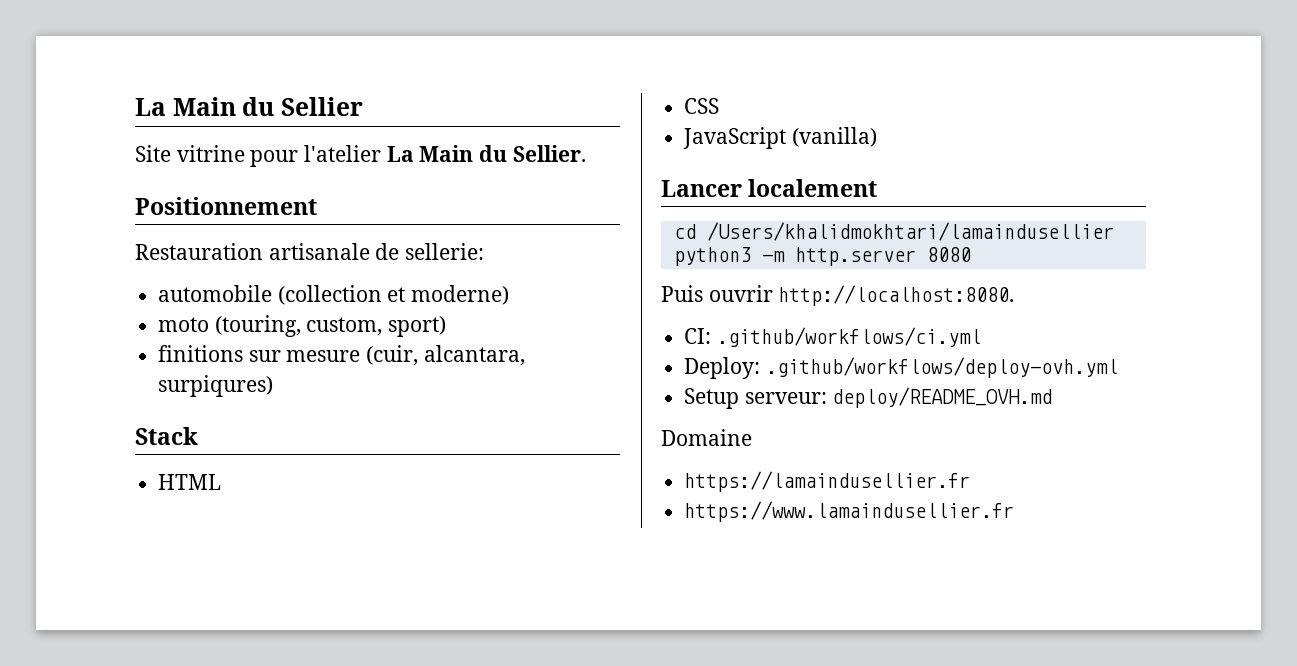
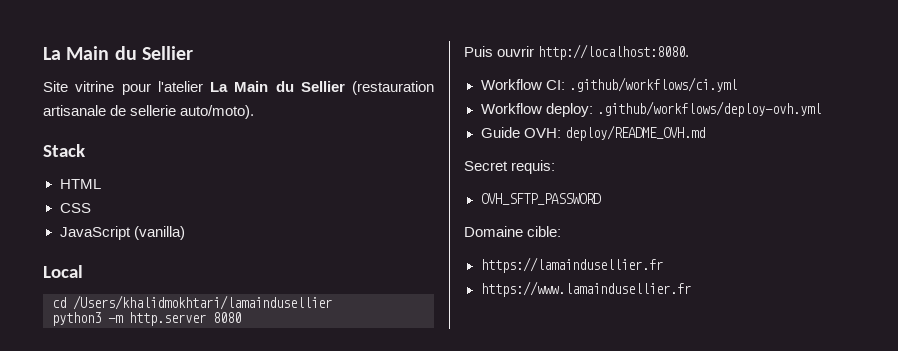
- Site vitrine pour l'atelier La Main du Sellier.
- Positionnement
- Restauration artisanale de sellerie:
- automobile (collection et moderne)
- moto (touring, custom, sport)
- finitions sur mesure (cuir, alcantara, surpiqures)
+ Site vitrine pour l'atelier La Main du Sellier (restauration artisanale de sellerie auto/moto).
- Lancer localement
+ Local
- CI: .github/workflows/ci.yml
+ Workflow CI: .github/workflows/ci.yml
- Deploy: .github/workflows/deploy-ovh.yml
+ Workflow deploy: .github/workflows/deploy-ovh.yml
- Setup serveur: deploy/README_OVH.md
+ Guide OVH: deploy/README_OVH.md
+ Secret requis:
+ OVH_SFTP_PASSWORD
- Domaine
+ Domaine cible:

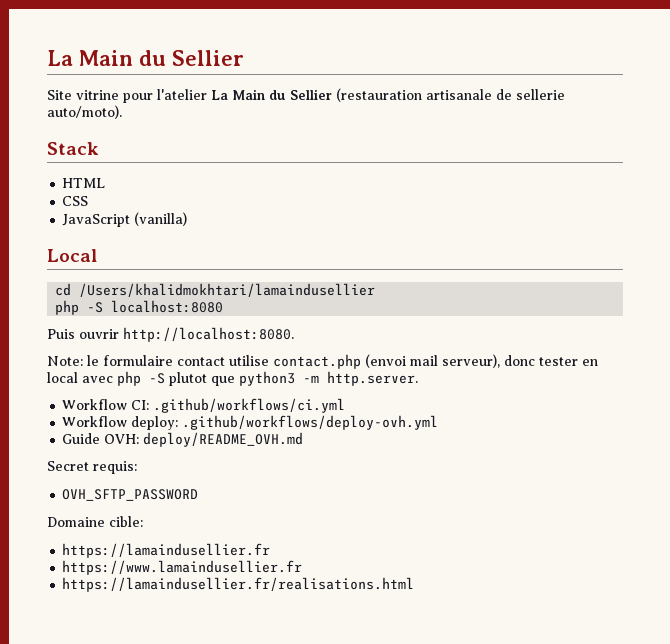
- python3 -m http.server 8080
+ php -S localhost:8080
+ Note: le formulaire contact utilise contact.php (envoi mail serveur), donc tester en local avec php -S plutot que python3 -m http.server.
+ https://lamaindusellier.fr/realisations.html

